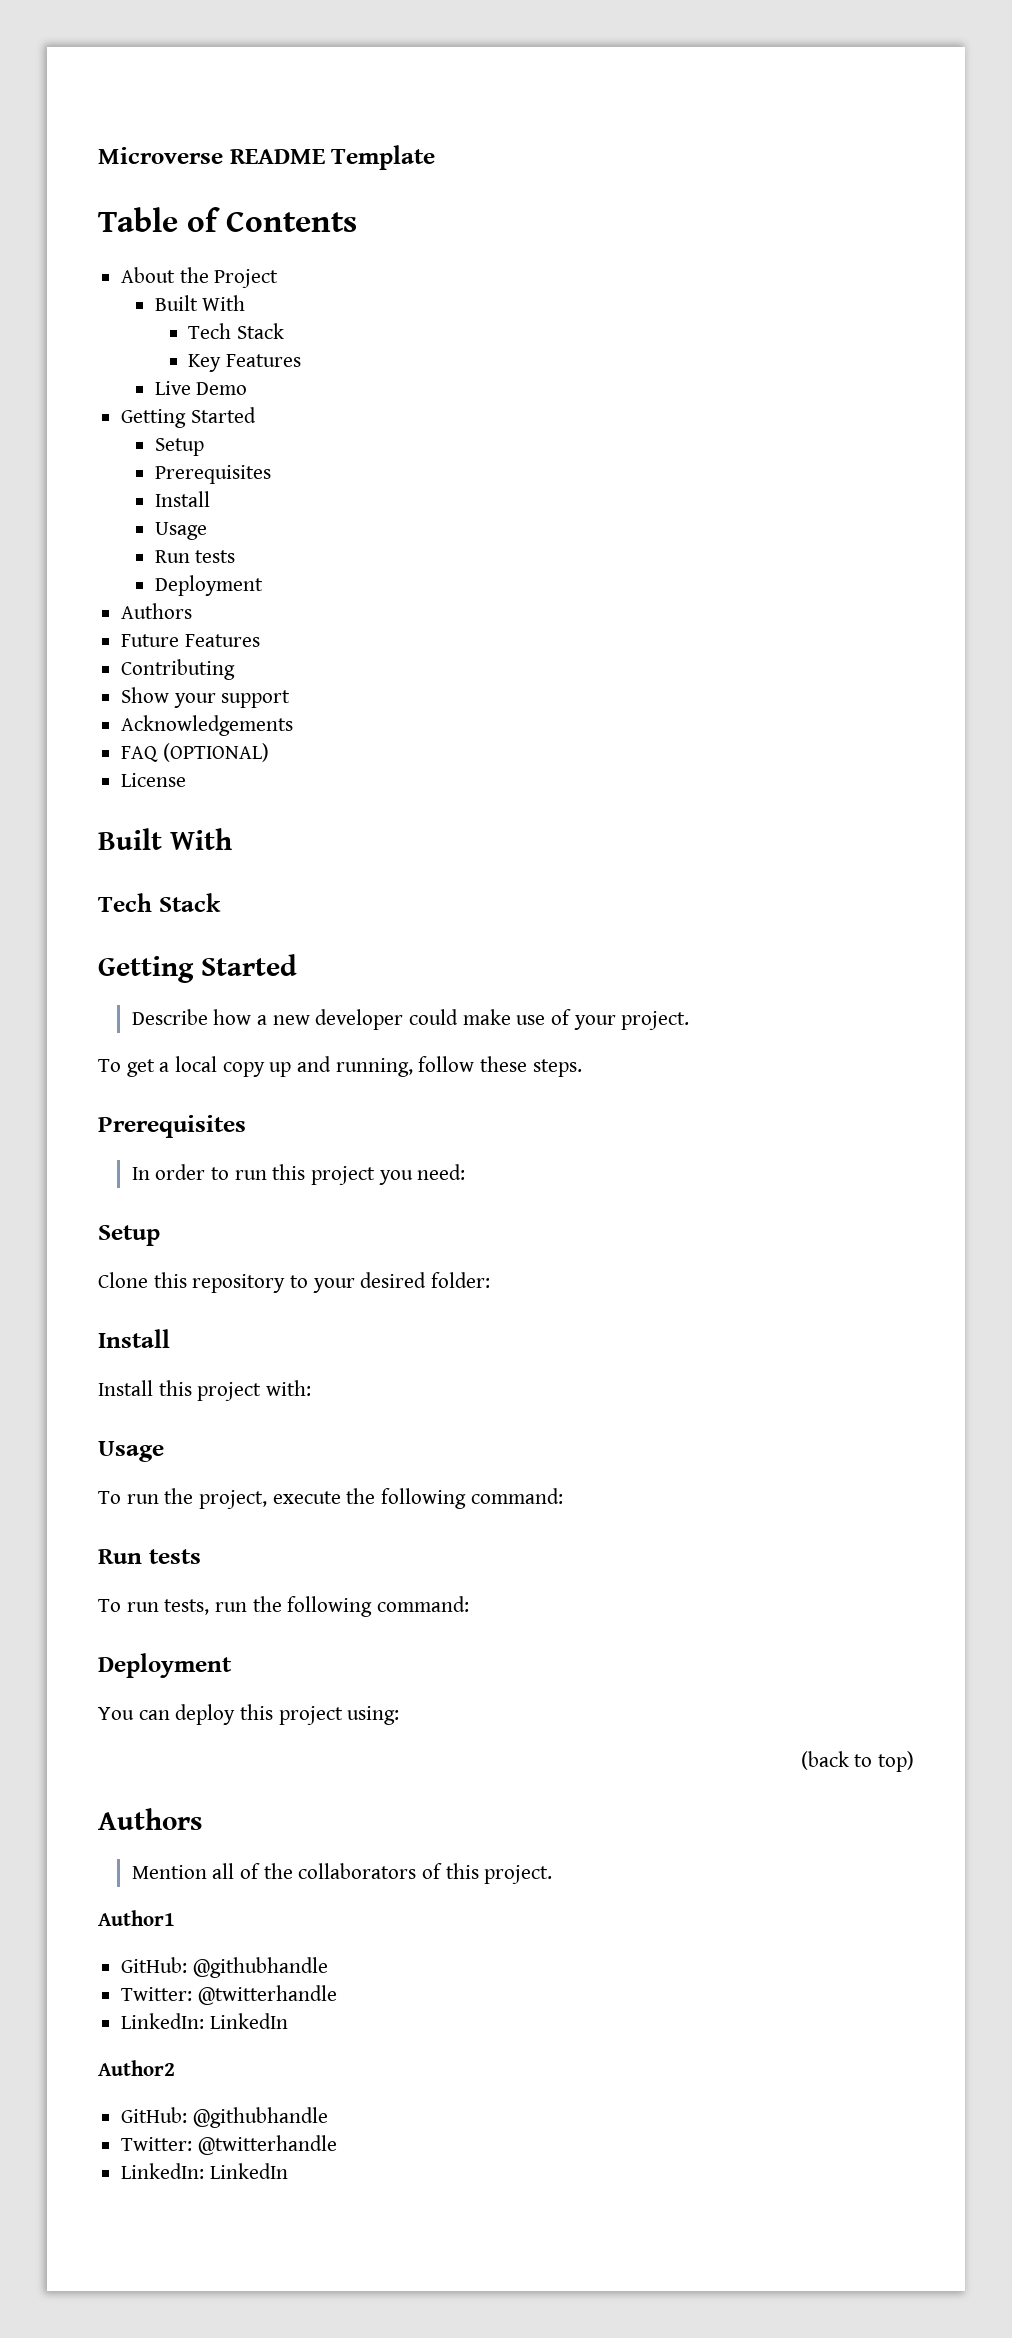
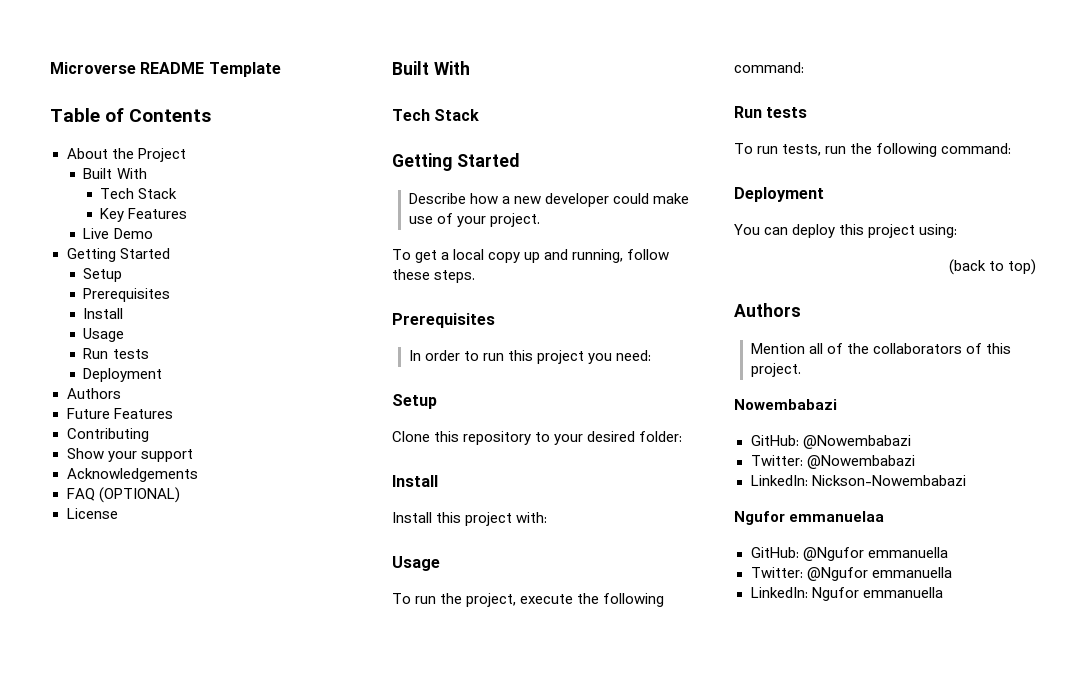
- Author1
- GitHub: @githubhandle
- Twitter: @twitterhandle
- LinkedIn: LinkedIn
- Author2
- GitHub: @githubhandle
- Twitter: @twitterhandle
- LinkedIn: LinkedIn
+ Nowembabazi
+ GitHub: @Nowembabazi
+ Twitter: @Nowembabazi
+ LinkedIn: Nickson-Nowembabazi
+ Ngufor emmanuelaa
+ GitHub: @Ngufor emmanuella
+ Twitter: @Ngufor emmanuella
+ LinkedIn: Ngufor emmanuella

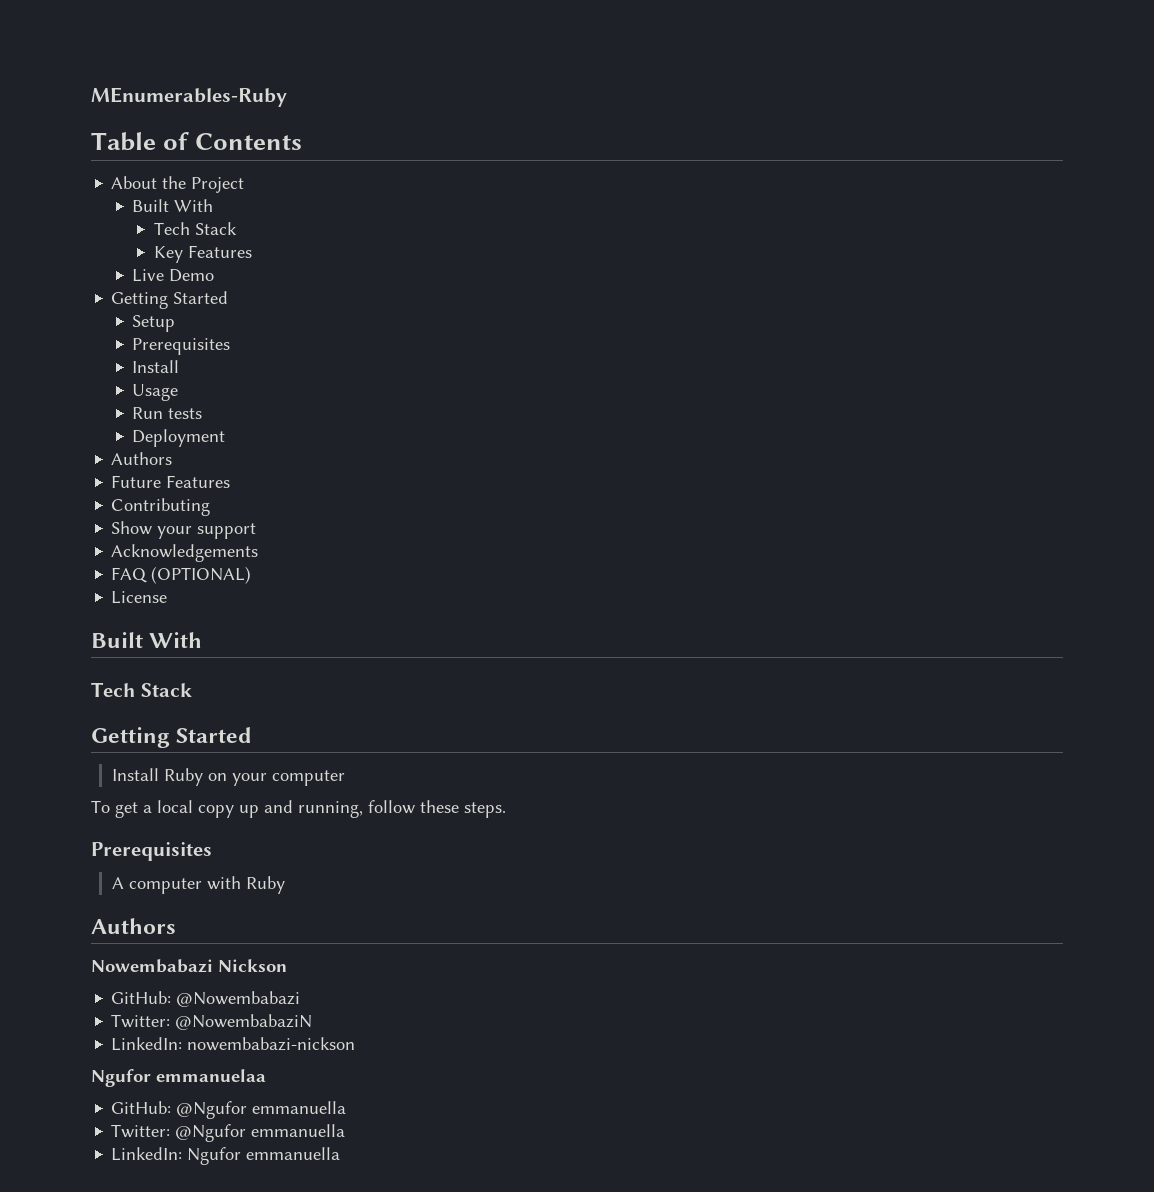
- Microverse README Template
+ MEnumerables-Ruby
- Describe how a new developer could make use of your project.
+ Install Ruby on your computer
- In order to run this project you need:
- Setup
- Clone this repository to your desired folder:
- Install
- Install this project with:
- Usage
- To run the project, execute the following command:
- Run tests
- To run tests, run the following command:
- Deployment
- You can deploy this project using:
- (back to top)
+ A computer with Ruby
  Authors
- Mention all of the collaborators of this project.
- Nowembabazi
+ Nowembabazi Nickson
- Twitter: @Nowembabazi
- LinkedIn: Nickson-Nowembabazi
+ Twitter: @NowembabaziN
+ LinkedIn: nowembabazi-nickson

